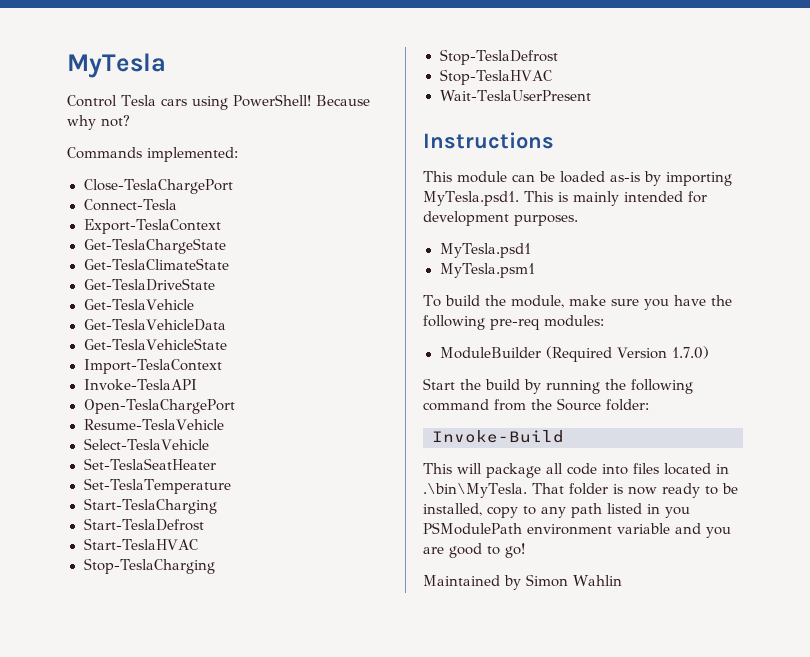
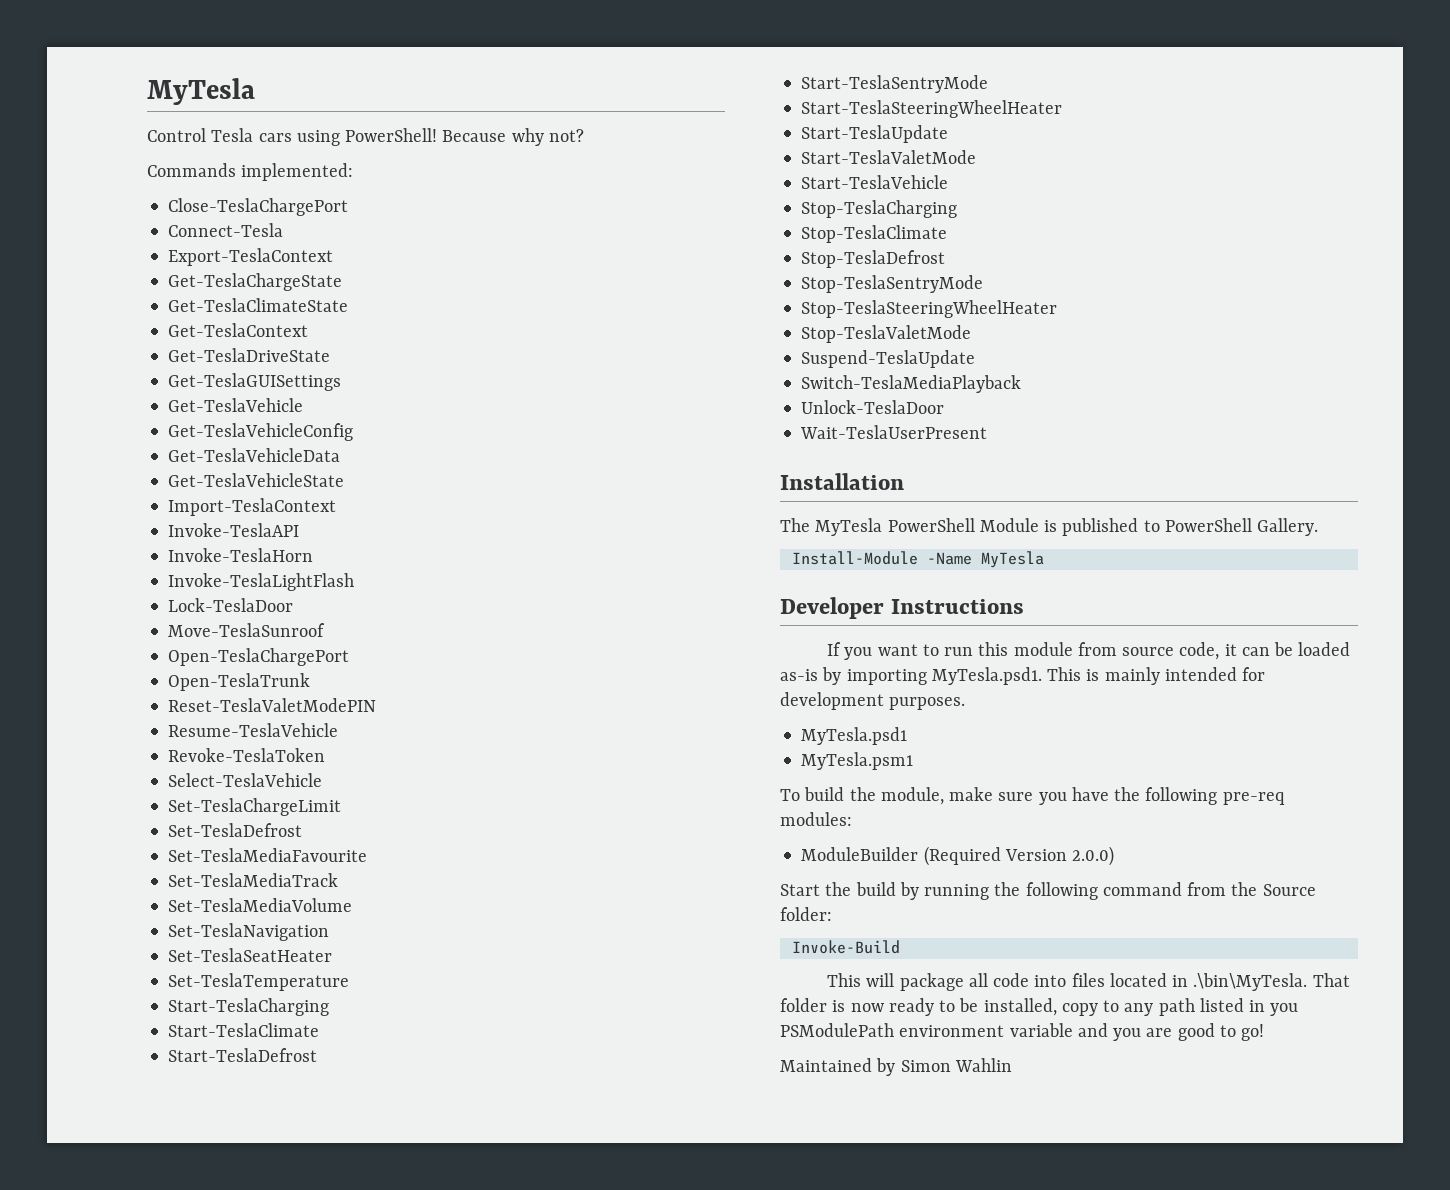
+ Get-TeslaContext
+ Get-TeslaGUISettings
+ Get-TeslaVehicleConfig
+ Invoke-TeslaHorn
+ Invoke-TeslaLightFlash
+ Lock-TeslaDoor
+ Move-TeslaSunroof
+ Open-TeslaTrunk
+ Reset-TeslaValetModePIN
+ Revoke-TeslaToken
+ Set-TeslaChargeLimit
+ Set-TeslaDefrost
+ Set-TeslaMediaFavourite
+ Set-TeslaMediaTrack
+ Set-TeslaMediaVolume
+ Set-TeslaNavigation
+ Start-TeslaClimate
- Start-TeslaHVAC
+ Start-TeslaSentryMode
+ Start-TeslaSteeringWheelHeater
+ Start-TeslaUpdate
+ Start-TeslaValetMode
+ Start-TeslaVehicle
+ Stop-TeslaClimate
- Stop-TeslaHVAC
+ Stop-TeslaSentryMode
+ Stop-TeslaSteeringWheelHeater
+ Stop-TeslaValetMode
+ Suspend-TeslaUpdate
+ Switch-TeslaMediaPlayback
+ Unlock-TeslaDoor
  Wait-TeslaUserPresent
- Instructions
- This module can be loaded as-is by importing MyTesla.psd1. This is mainly intended for development purposes.
+ Installation
+ The MyTesla PowerShell Module is published to PowerShell Gallery.
+ Install-Module -Name MyTesla
+ Developer Instructions
+ If you want to run this module from source code, it can be loaded as-is by importing MyTesla.psd1. This is mainly intended for development purposes.
- ModuleBuilder (Required Version 1.7.0)
+ ModuleBuilder (Required Version 2.0.0)

